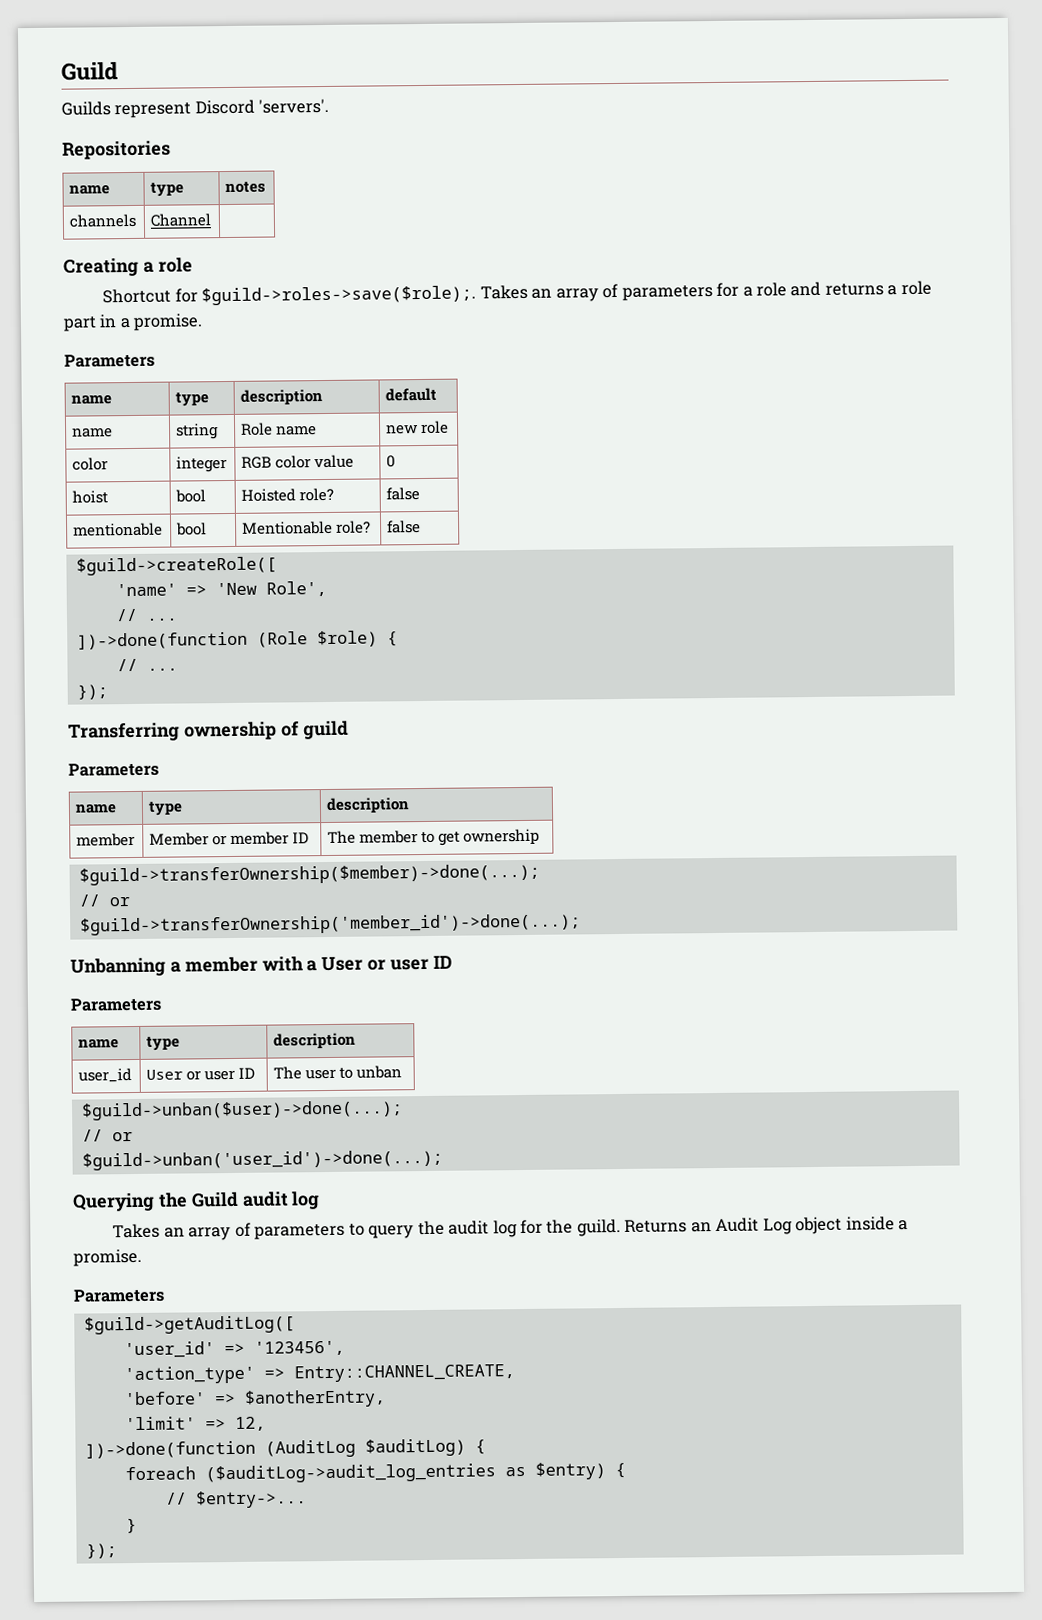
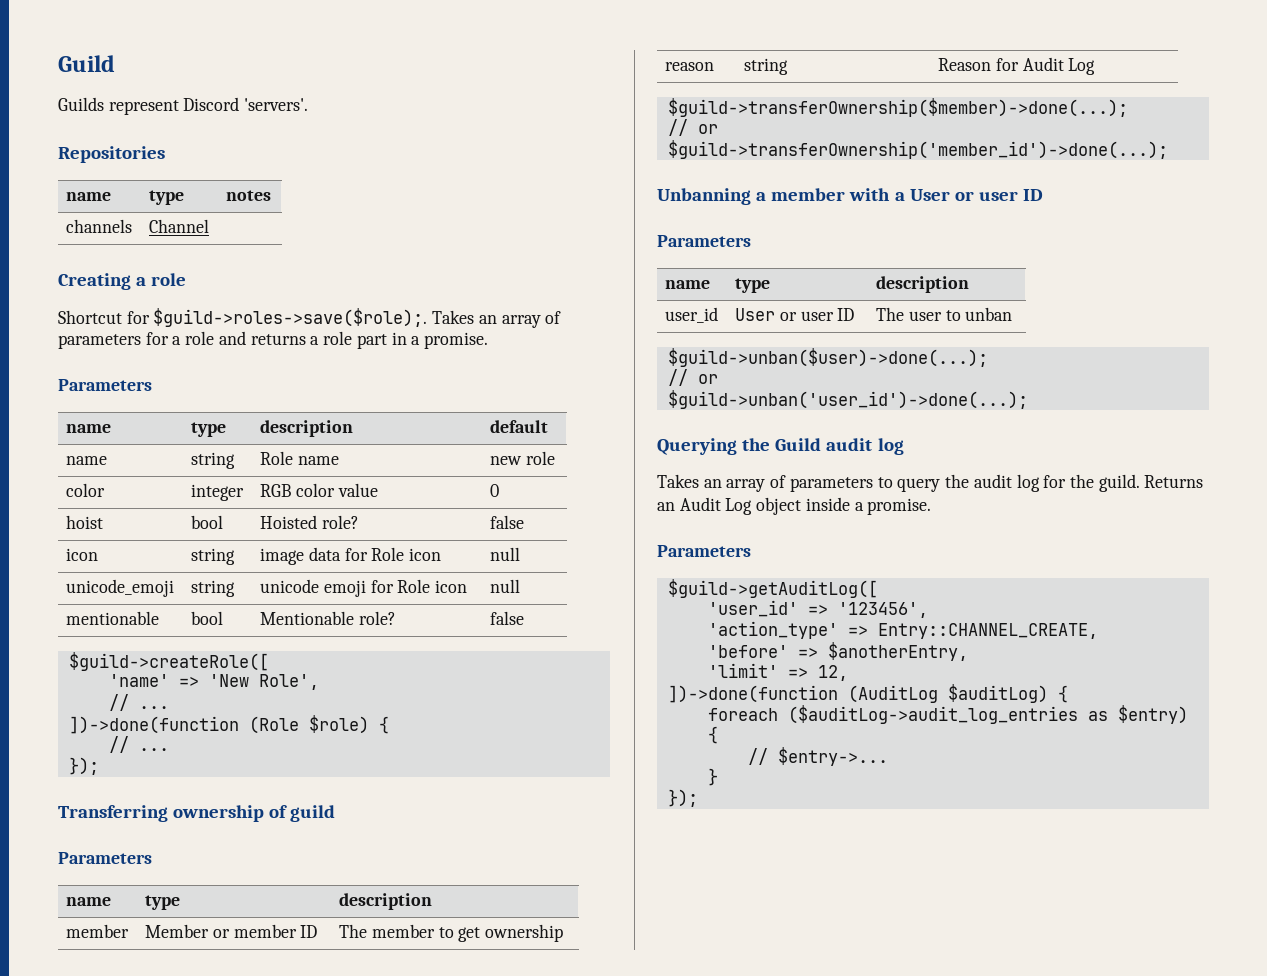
+ icon | string | image data for Role icon | null
+ unicode_emoji | string | unicode emoji for Role icon | null
+ reason | string | Reason for Audit Log

